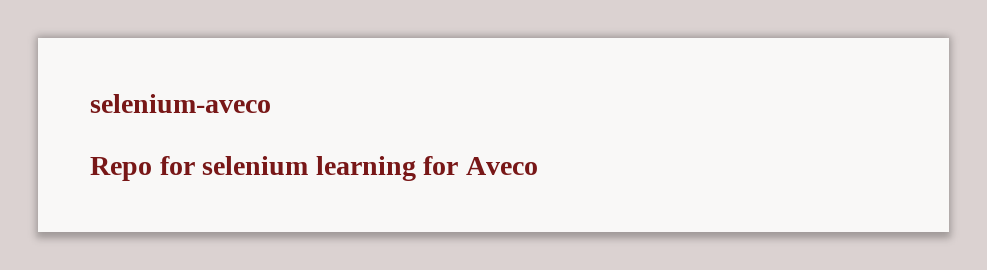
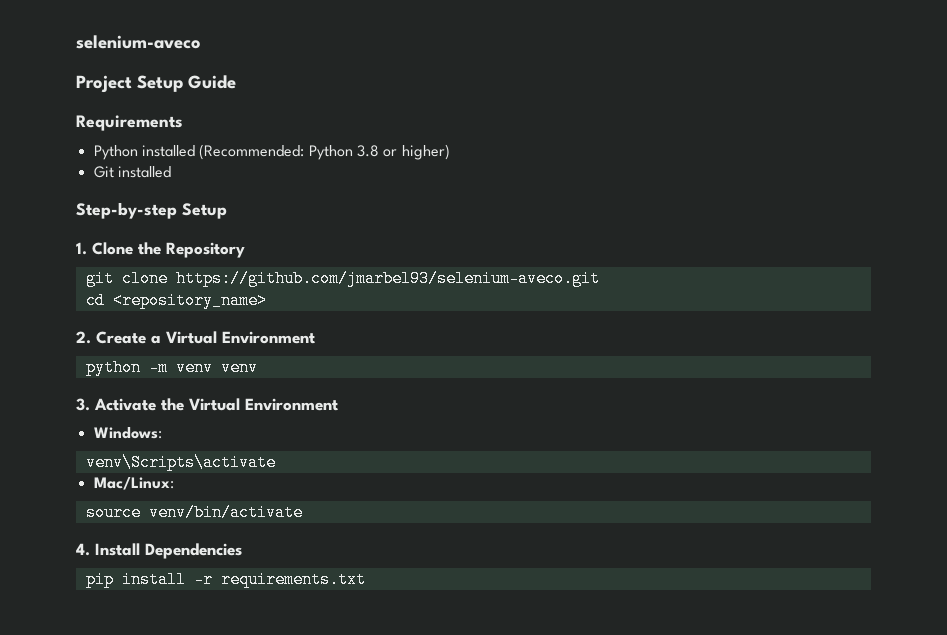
- Repo for selenium learning for Aveco
+ Project Setup Guide
+ Requirements
+ Python installed (Recommended: Python 3.8 or higher)
+ Git installed
+ Step-by-step Setup
+ 1. Clone the Repository
+ git clone https://github.com/jmarbel93/selenium-aveco.git
+ cd <repository_name>
+ 2. Create a Virtual Environment
+ python -m venv venv
+ 3. Activate the Virtual Environment
+ Windows:
+ venv\Scripts\activate
+ Mac/Linux:
+ source venv/bin/activate
+ 4. Install Dependencies
+ pip install -r requirements.txt

